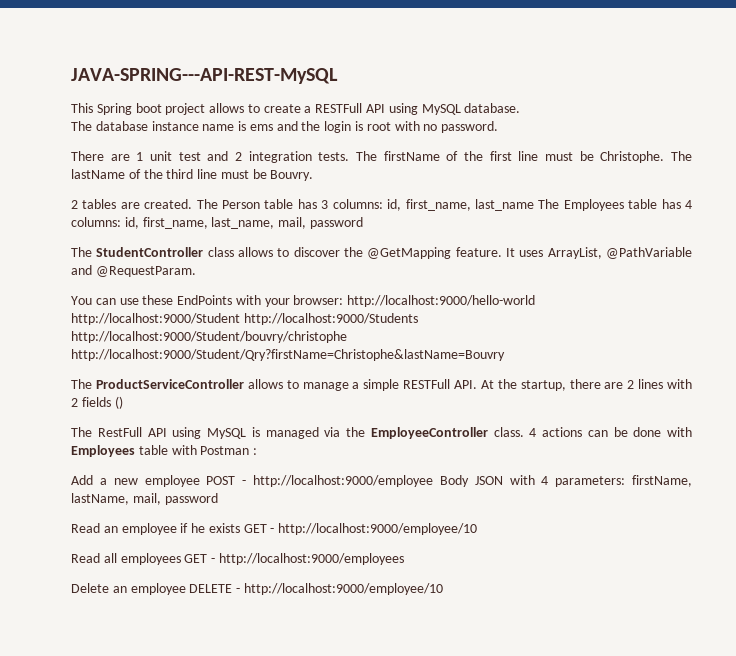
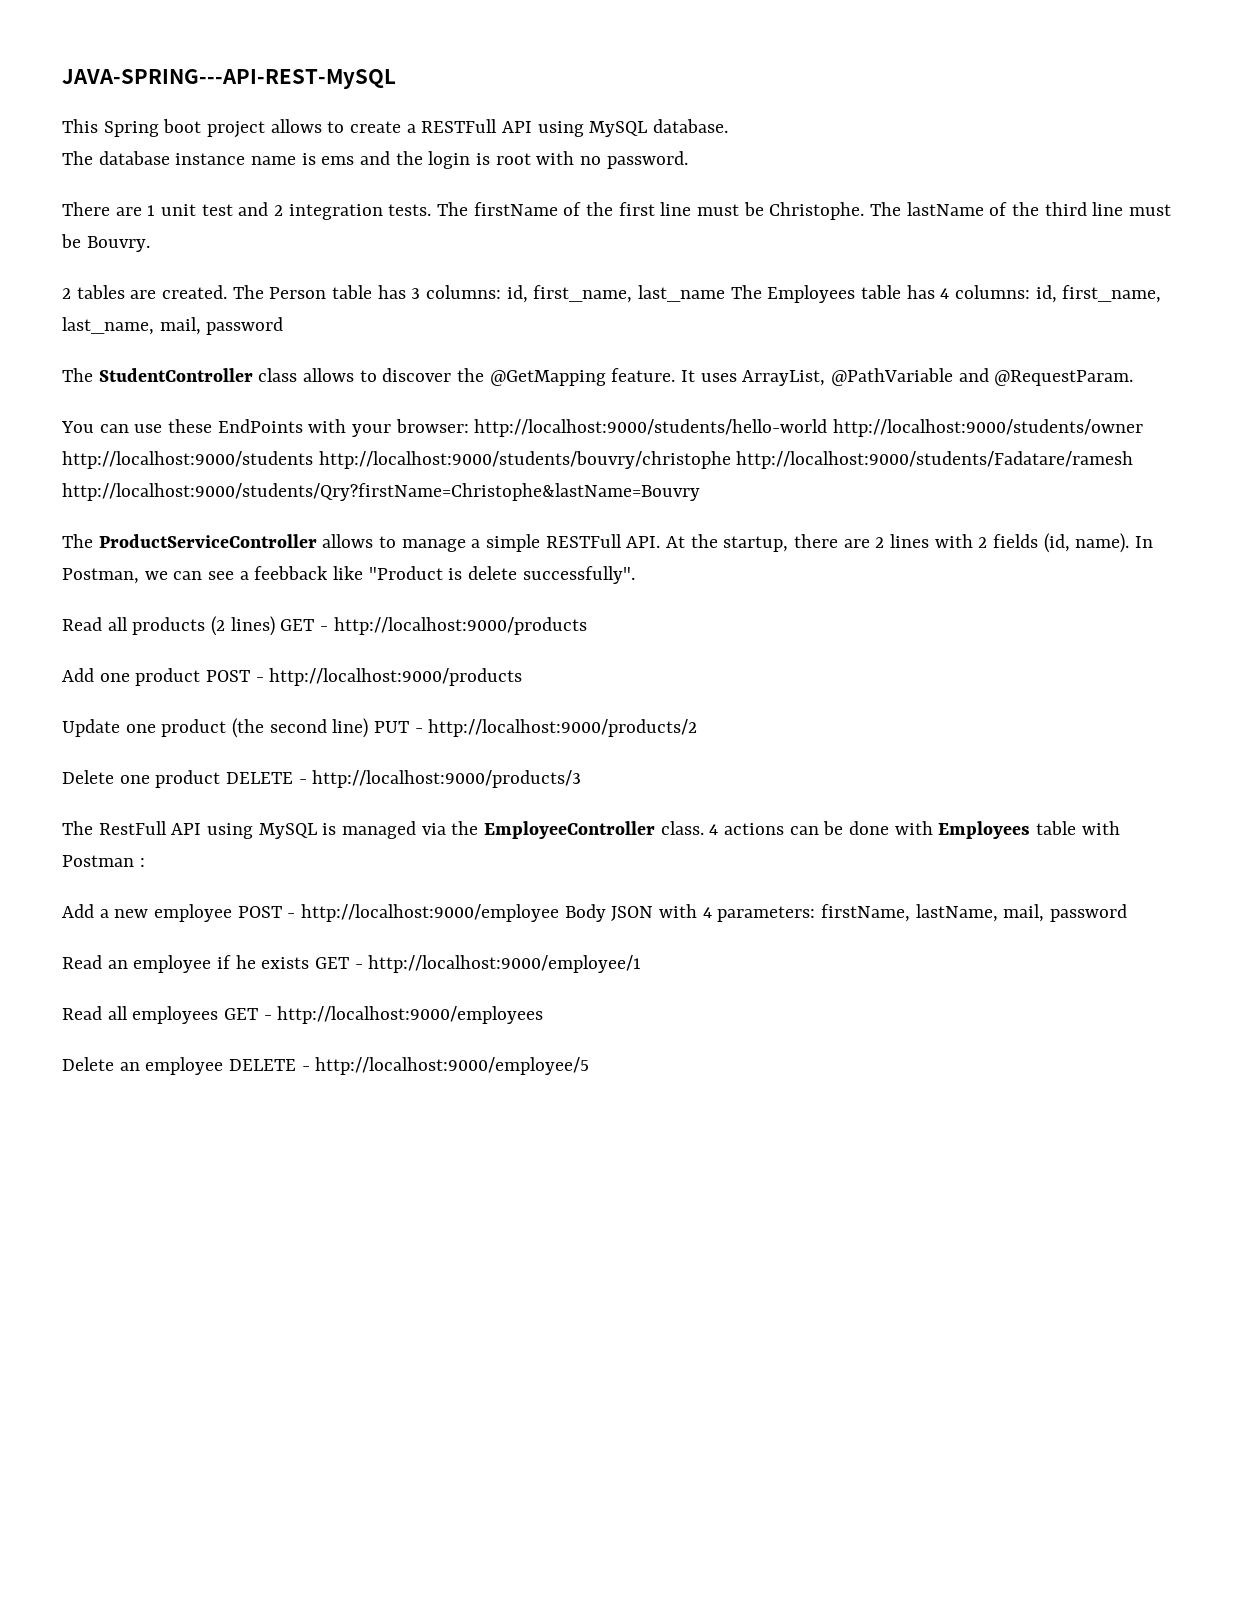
- You can use these EndPoints with your browser: http://localhost:9000/hello-world http://localhost:9000/Student http://localhost:9000/Students http://localhost:9000/Student/bouvry/christophe http://localhost:9000/Student/Qry?firstName=Christophe&lastName=Bouvry
+ You can use these EndPoints with your browser: http://localhost:9000/students/hello-world http://localhost:9000/students/owner http://localhost:9000/students http://localhost:9000/students/bouvry/christophe http://localhost:9000/students/Fadatare/ramesh http://localhost:9000/students/Qry?firstName=Christophe&lastName=Bouvry
- The ProductServiceController allows to manage a simple RESTFull API. At the startup, there are 2 lines with 2 fields ()
+ The ProductServiceController allows to manage a simple RESTFull API. At the startup, there are 2 lines with 2 fields (id, name). In Postman, we can see a feebback like "Product is delete successfully".
+ Read all products (2 lines) GET - http://localhost:9000/products
+ Add one product POST - http://localhost:9000/products
+ Update one product (the second line) PUT - http://localhost:9000/products/2
+ Delete one product DELETE - http://localhost:9000/products/3
- Read an employee if he exists GET - http://localhost:9000/employee/10
+ Read an employee if he exists GET - http://localhost:9000/employee/1
- Delete an employee DELETE - http://localhost:9000/employee/10
+ Delete an employee DELETE - http://localhost:9000/employee/5

